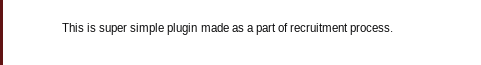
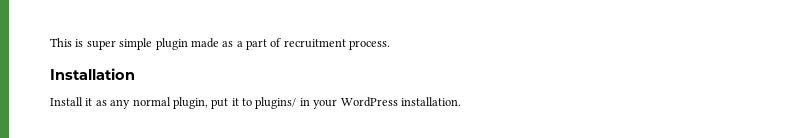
+ Installation
+ Install it as any normal plugin, put it to plugins/ in your WordPress installation.

